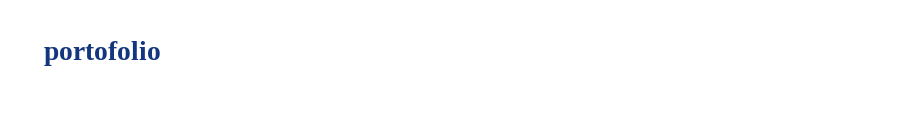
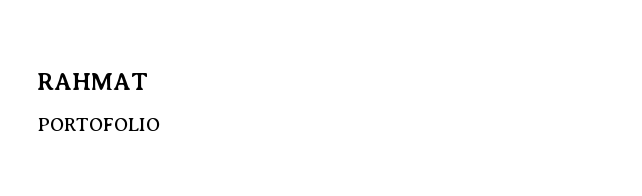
- portofolio
+ RAHMAT
+ PORTOFOLIO

